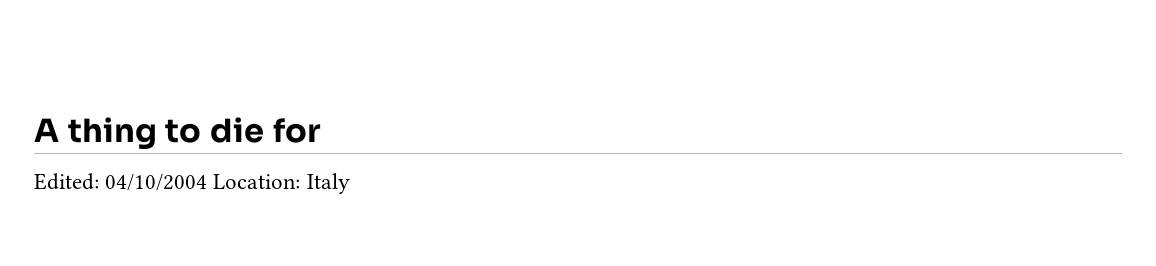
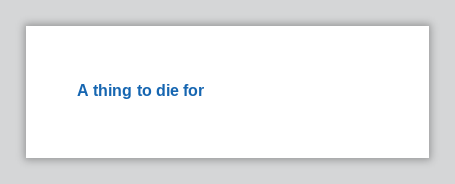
- Edited: 04/10/2004 Location: Italy

